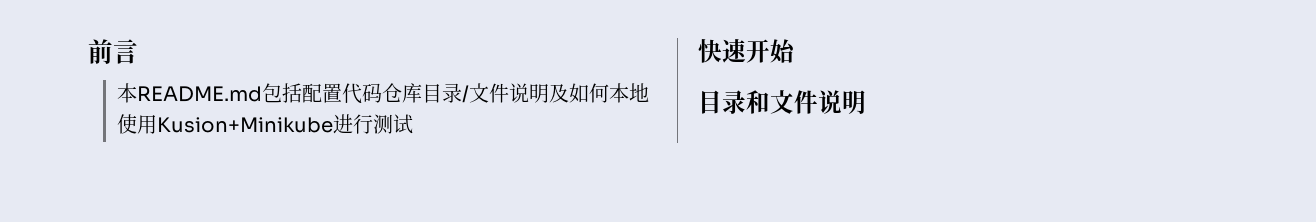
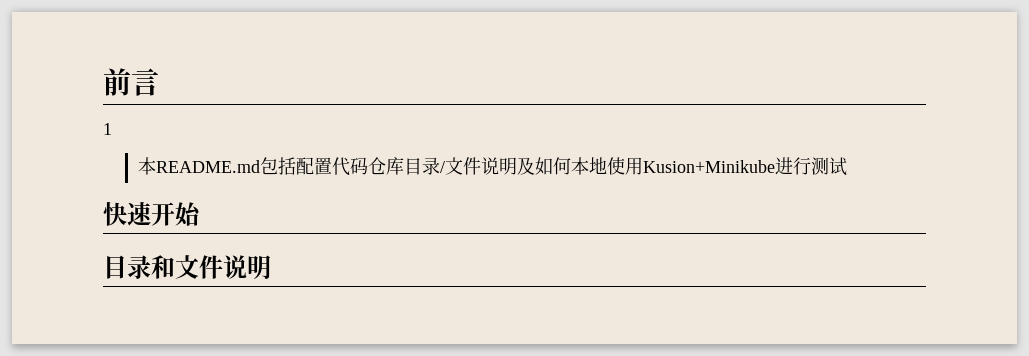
+ 1

